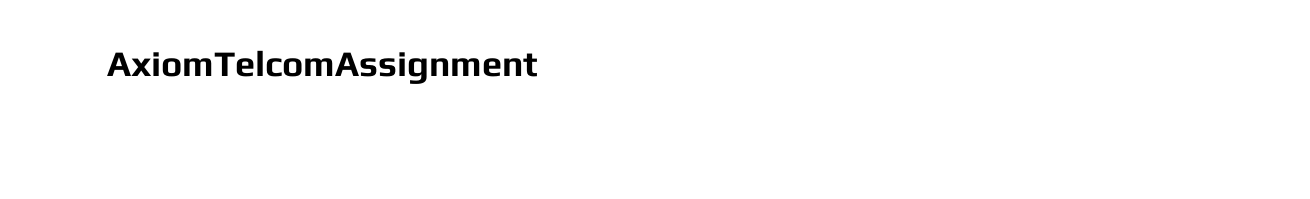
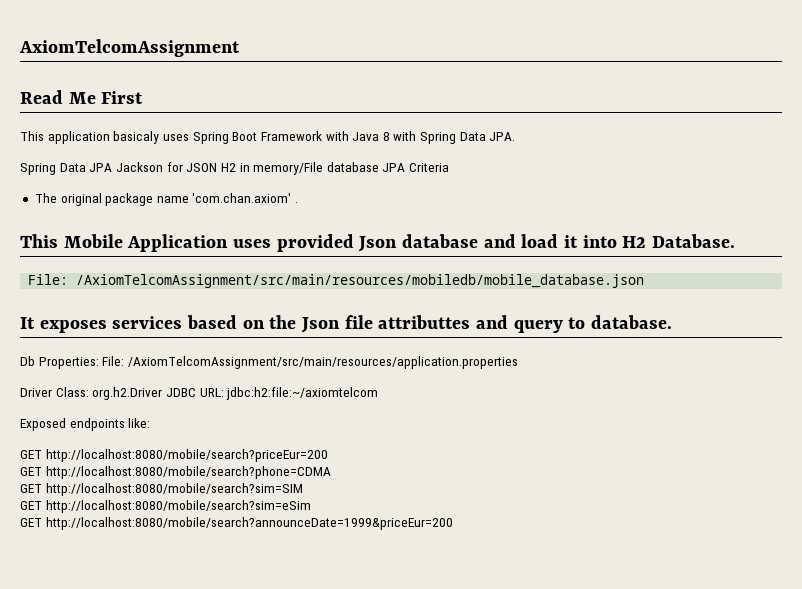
+ Read Me First
+ This application basicaly uses Spring Boot Framework with Java 8 with Spring Data JPA.
+ Spring Data JPA Jackson for JSON H2 in memory/File database JPA Criteria
+ The original package name 'com.chan.axiom' .
+ This Mobile Application uses provided Json database and load it into H2 Database.
+ File: /AxiomTelcomAssignment/src/main/resources/mobiledb/mobile_database.json
+ It exposes services based on the Json file attributtes and query to database.
+ Db Properties: File: /AxiomTelcomAssignment/src/main/resources/application.properties
+ Driver Class: org.h2.Driver JDBC URL: jdbc:h2:file:~/axiomtelcom
+ Exposed endpoints like:
+ GET http://localhost:8080/mobile/search?priceEur=200
+ GET http://localhost:8080/mobile/search?phone=CDMA
+ GET http://localhost:8080/mobile/search?sim=SIM
+ GET http://localhost:8080/mobile/search?sim=eSim
+ GET http://localhost:8080/mobile/search?announceDate=1999&priceEur=200

